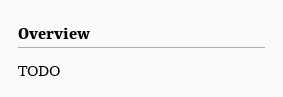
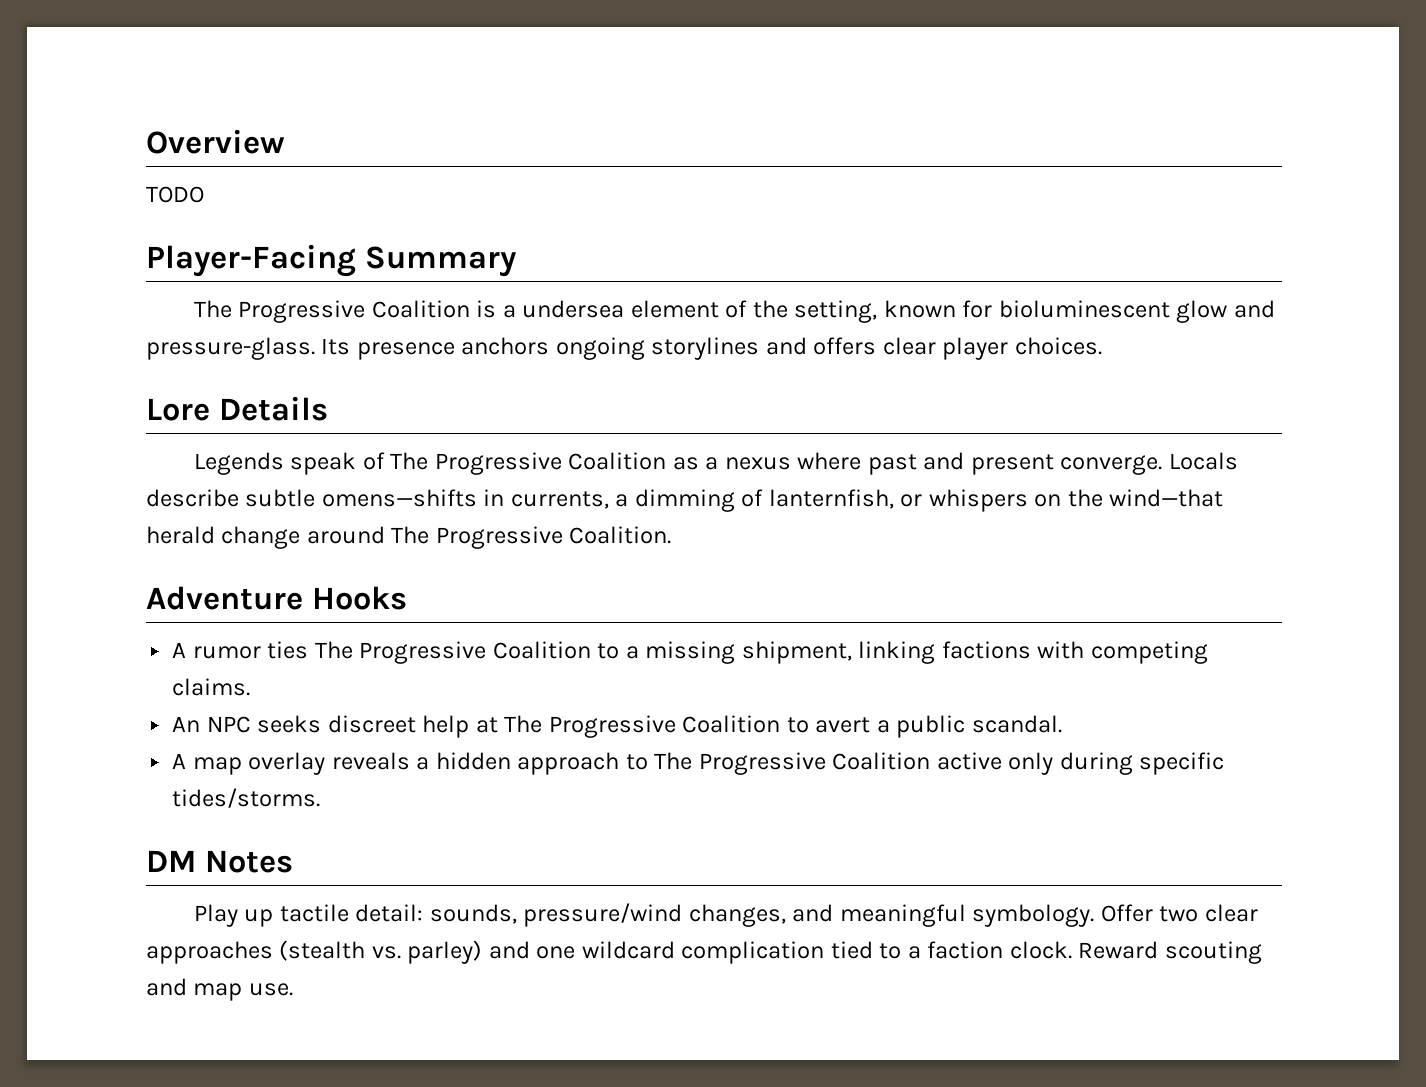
+ Player-Facing Summary
+ The Progressive Coalition is a undersea element of the setting, known for bioluminescent glow and pressure-glass. Its presence anchors ongoing storylines and offers clear player choices.
+ Lore Details
+ Legends speak of The Progressive Coalition as a nexus where past and present converge. Locals describe subtle omens—shifts in currents, a dimming of lanternfish, or whispers on the wind—that herald change around The Progressive Coalition.
+ Adventure Hooks
+ A rumor ties The Progressive Coalition to a missing shipment, linking factions with competing claims.
+ An NPC seeks discreet help at The Progressive Coalition to avert a public scandal.
+ A map overlay reveals a hidden approach to The Progressive Coalition active only during specific tides/storms.
+ DM Notes
+ Play up tactile detail: sounds, pressure/wind changes, and meaningful symbology. Offer two clear approaches (stealth vs. parley) and one wildcard complication tied to a faction clock. Reward scouting and map use.

